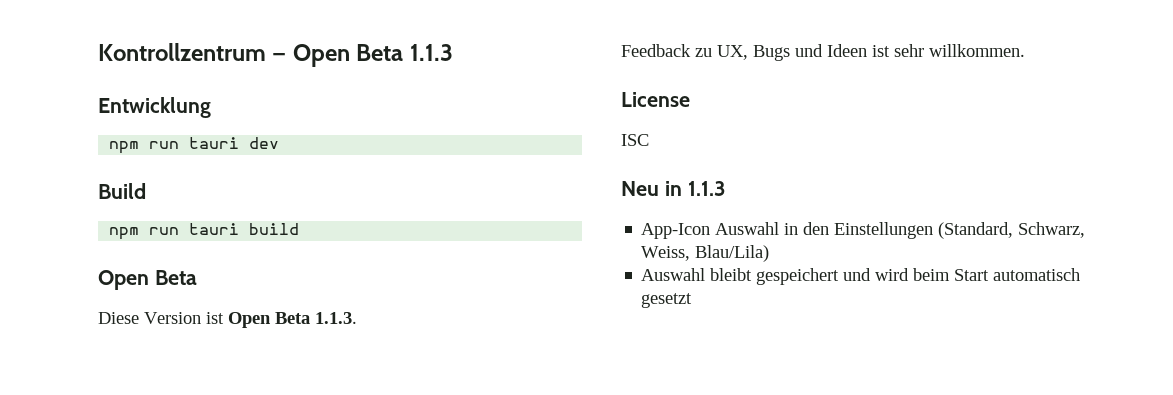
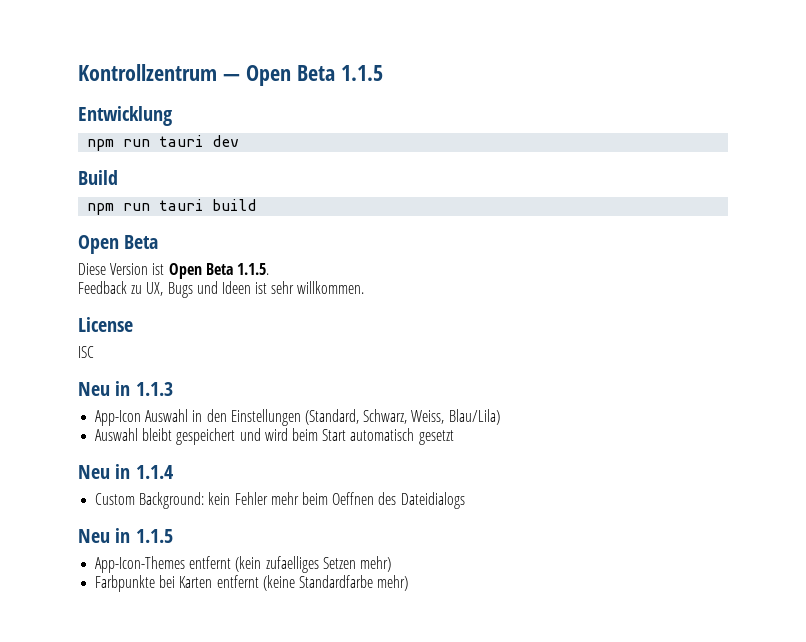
- Kontrollzentrum — Open Beta 1.1.3
+ Kontrollzentrum — Open Beta 1.1.5
- Diese Version ist Open Beta 1.1.3.
+ Diese Version ist Open Beta 1.1.5.
+ Neu in 1.1.4
+ Custom Background: kein Fehler mehr beim Oeffnen des Dateidialogs
+ Neu in 1.1.5
+ App-Icon-Themes entfernt (kein zufaelliges Setzen mehr)
+ Farbpunkte bei Karten entfernt (keine Standardfarbe mehr)

